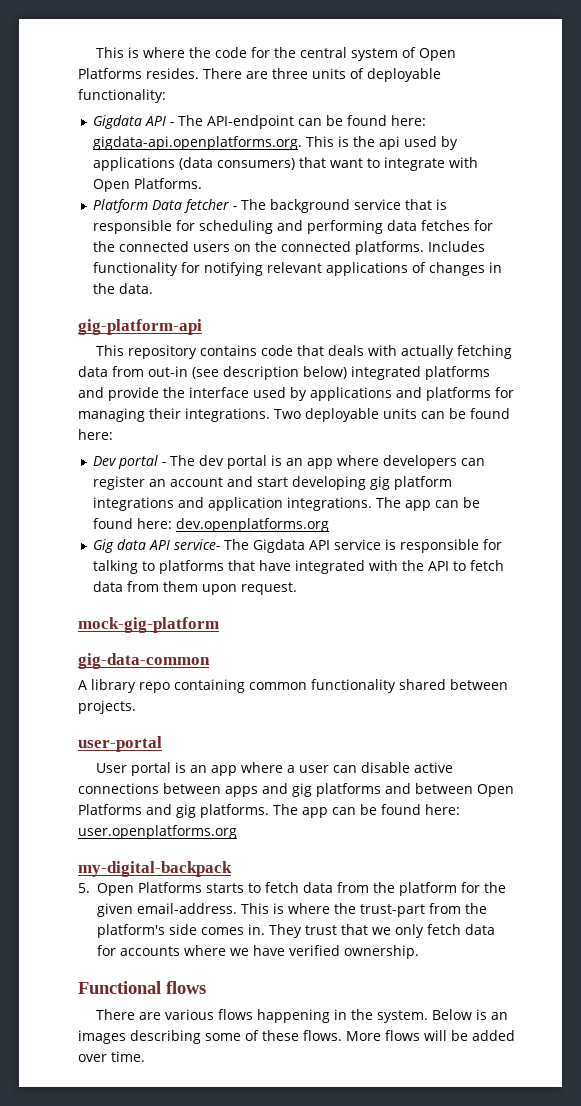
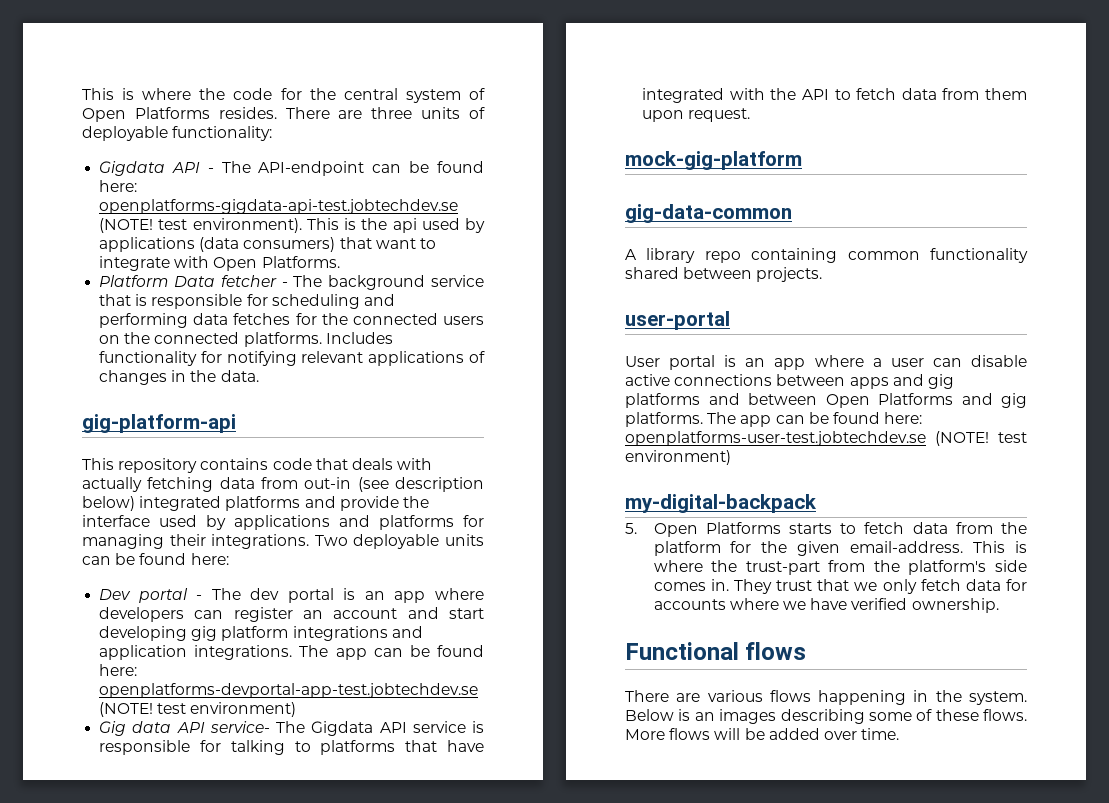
- Gigdata API - The API-endpoint can be found here: gigdata-api.openplatforms.org. This is the api used by applications (data consumers) that want to integrate with Open Platforms.
+ Gigdata API - The API-endpoint can be found here: openplatforms-gigdata-api-test.jobtechdev.se (NOTE! test environment). This is the api used by applications (data consumers) that want to integrate with Open Platforms.
- The app can be found here: dev.openplatforms.org
+ The app can be found here: openplatforms-devportal-app-test.jobtechdev.se (NOTE! test environment)
- The app can be found here: user.openplatforms.org
+ The app can be found here: openplatforms-user-test.jobtechdev.se (NOTE! test environment)

